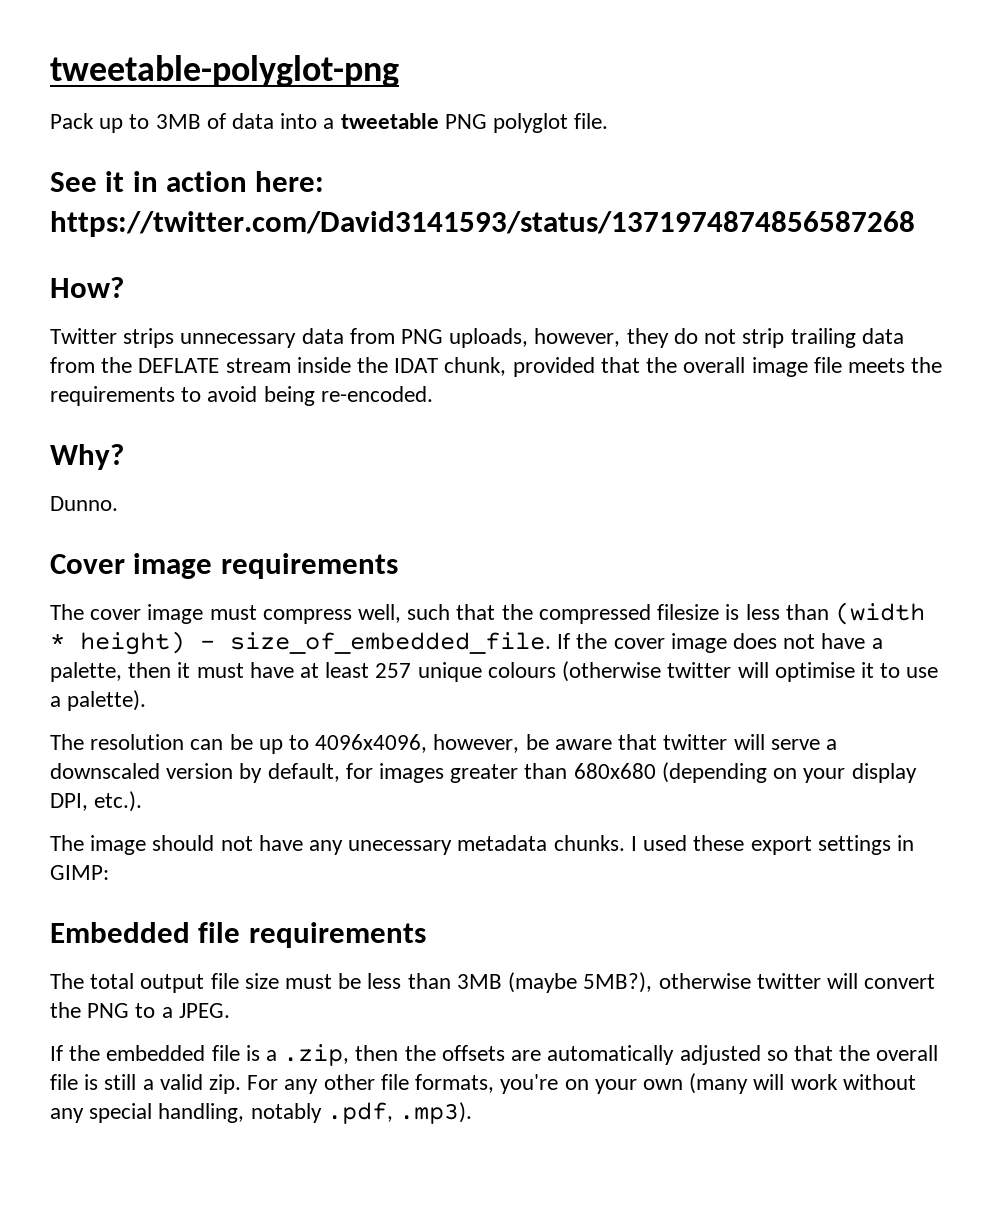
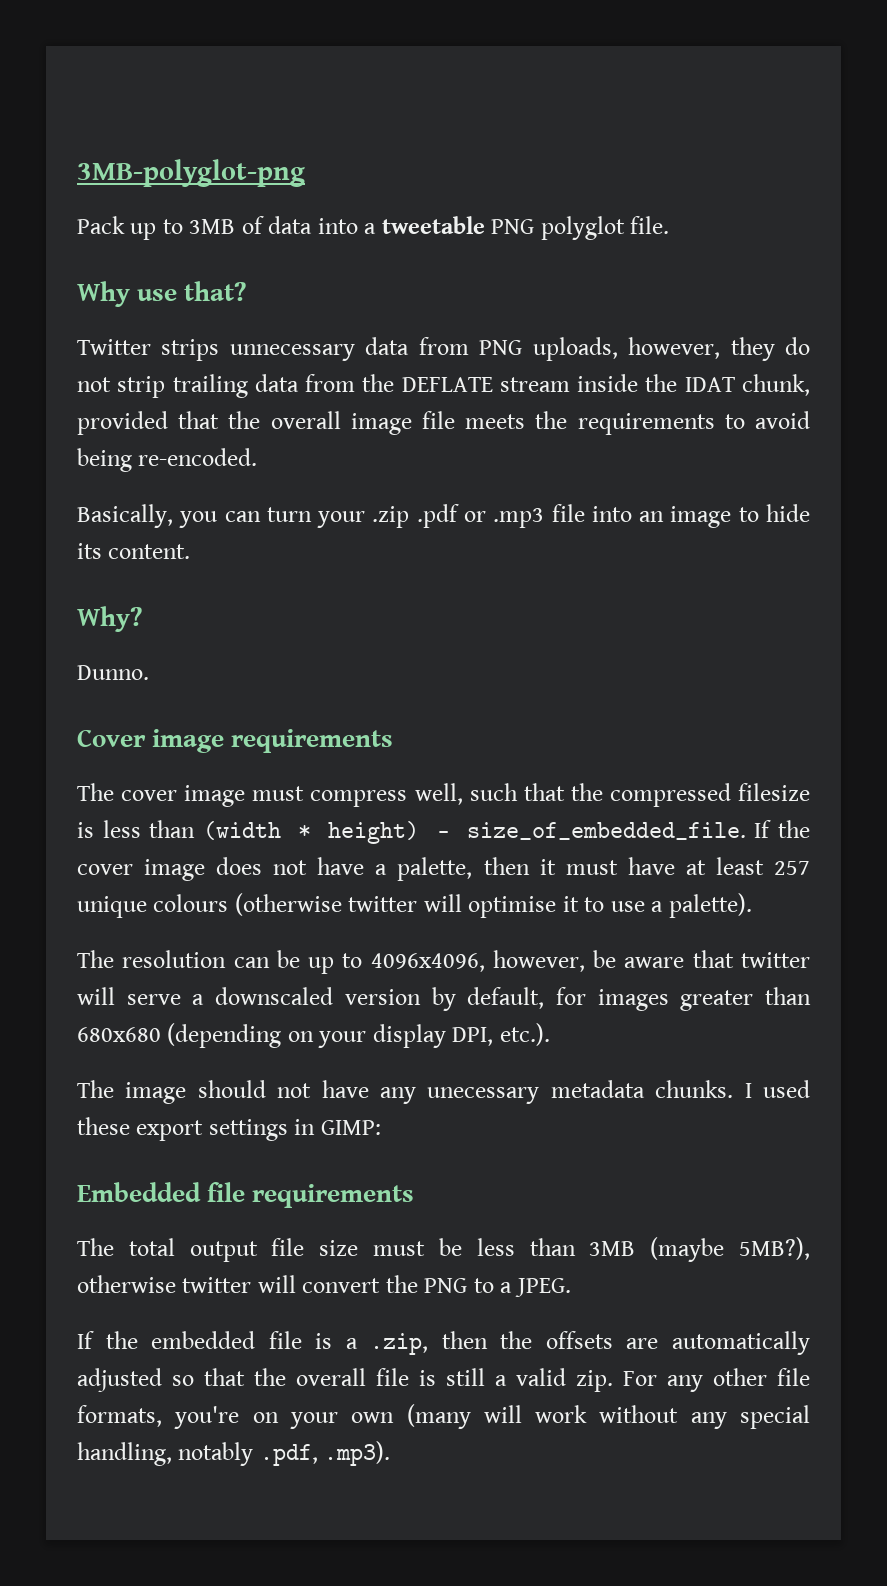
- tweetable-polyglot-png
+ 3MB-polyglot-png
- See it in action here: https://twitter.com/David3141593/status/1371974874856587268
- How?
+ Why use that?
+ Basically, you can turn your .zip .pdf or .mp3 file into an image to hide its content.

